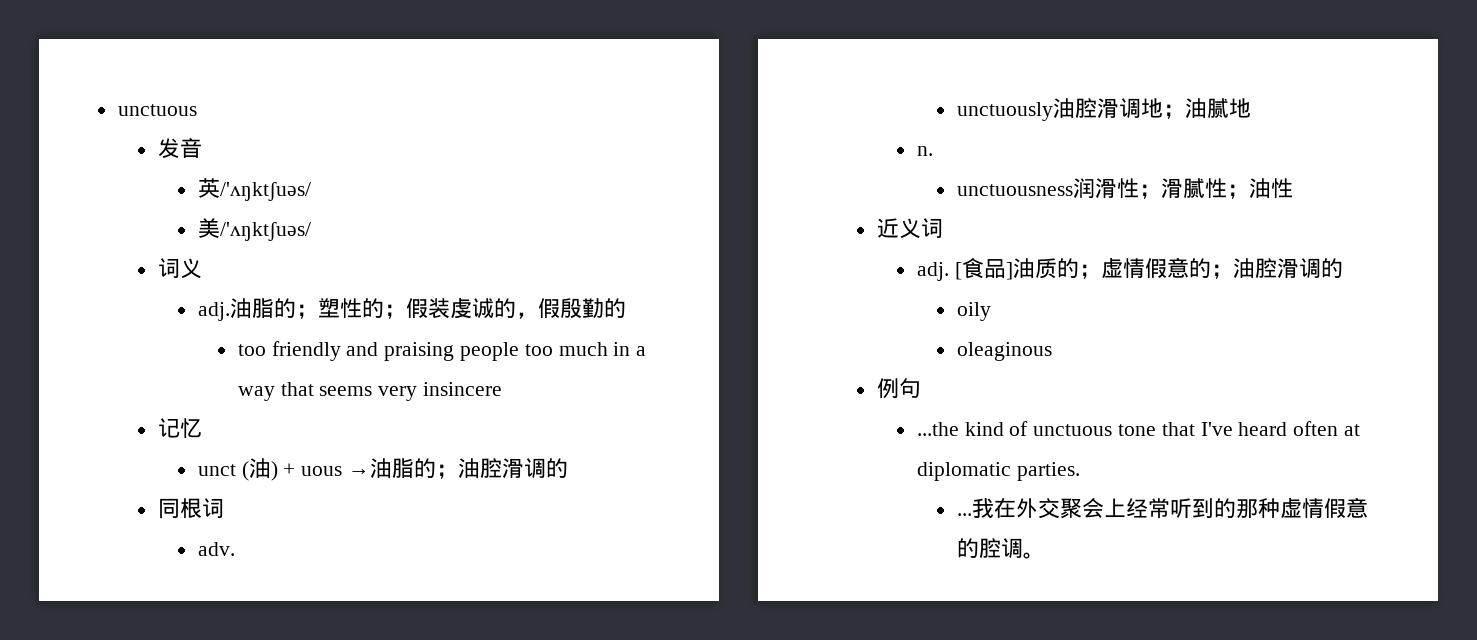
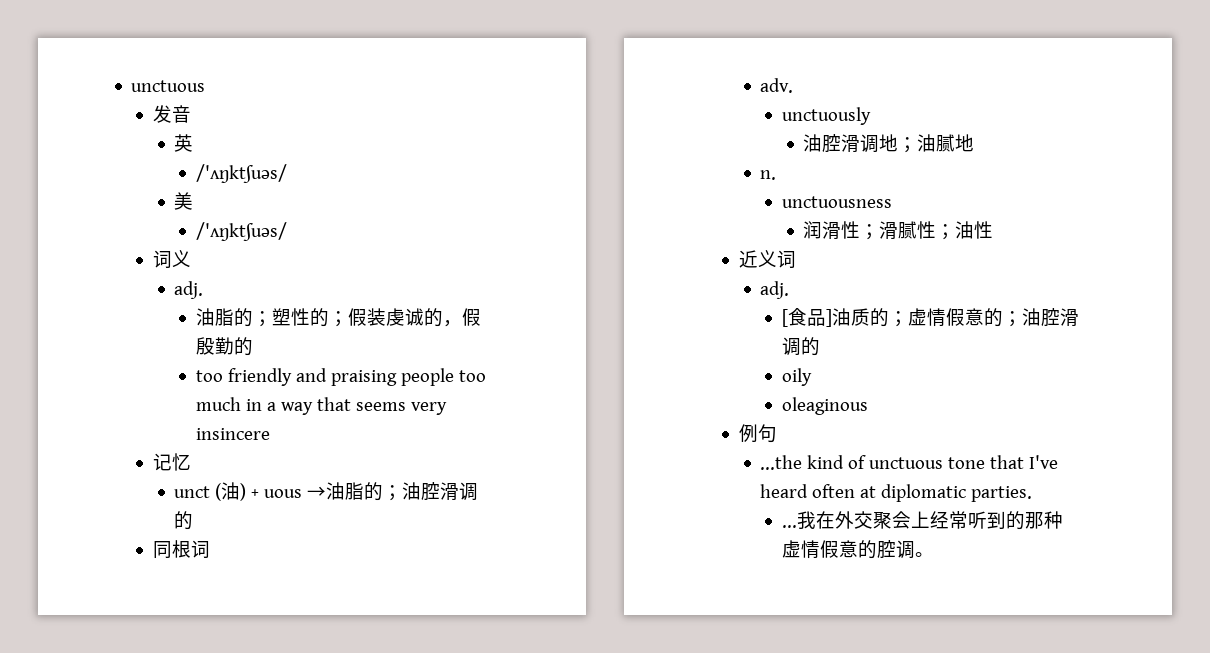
- 英/'ʌŋktʃuəs/
+ 英
+ /'ʌŋktʃuəs/
- 美/'ʌŋktʃuəs/
+ 美
+ /'ʌŋktʃuəs/
  词义
- adj.油脂的；塑性的；假装虔诚的，假殷勤的
+ adj.
+ 油脂的；塑性的；假装虔诚的，假殷勤的
- unctuously油腔滑调地；油腻地
+ unctuously
+ 油腔滑调地；油腻地
- unctuousness润滑性；滑腻性；油性
+ unctuousness
+ 润滑性；滑腻性；油性
  近义词
- adj. [食品]油质的；虚情假意的；油腔滑调的
+ adj.
+ [食品]油质的；虚情假意的；油腔滑调的

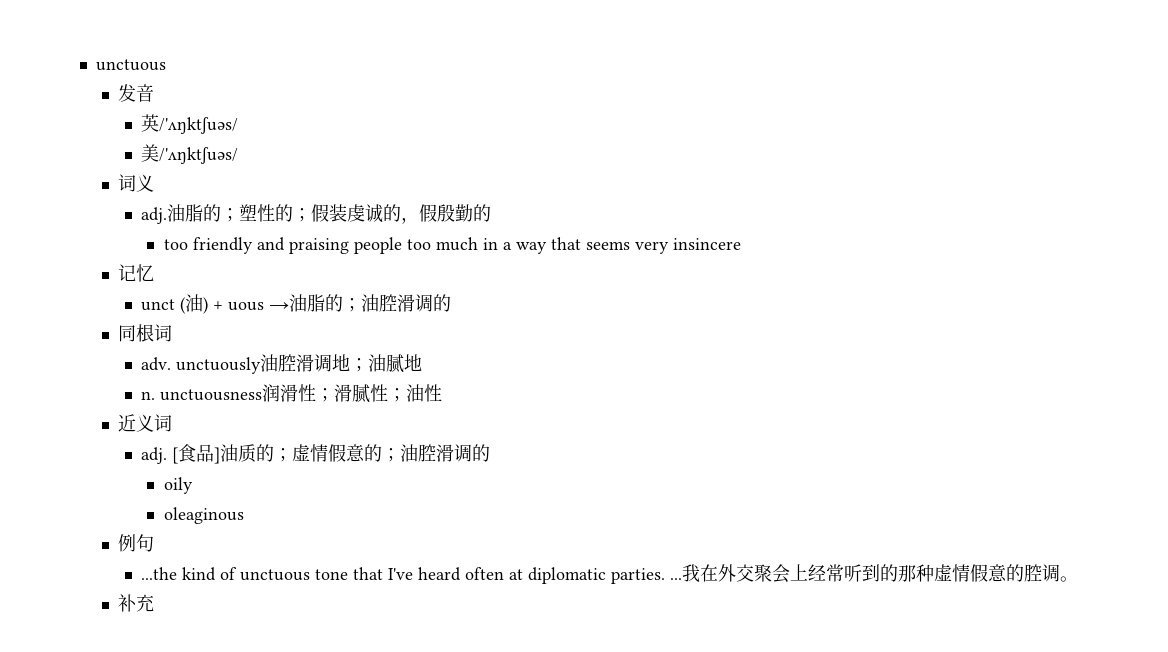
- 英
- /'ʌŋktʃuəs/
+ 英/'ʌŋktʃuəs/
- 美
- /'ʌŋktʃuəs/
+ 美/'ʌŋktʃuəs/
  词义
- adj.
- 油脂的；塑性的；假装虔诚的，假殷勤的
+ adj.油脂的；塑性的；假装虔诚的，假殷勤的
- adv.
- unctuously
- 油腔滑调地；油腻地
+ adv. unctuously油腔滑调地；油腻地
- n.
- unctuousness
- 润滑性；滑腻性；油性
+ n. unctuousness润滑性；滑腻性；油性
  近义词
- adj.
- [食品]油质的；虚情假意的；油腔滑调的
+ adj. [食品]油质的；虚情假意的；油腔滑调的
- ...the kind of unctuous tone that I've heard often at diplomatic parties.
- ...
+ ...the kind of unctuous tone that I've heard often at diplomatic parties. ...
+ 补充

